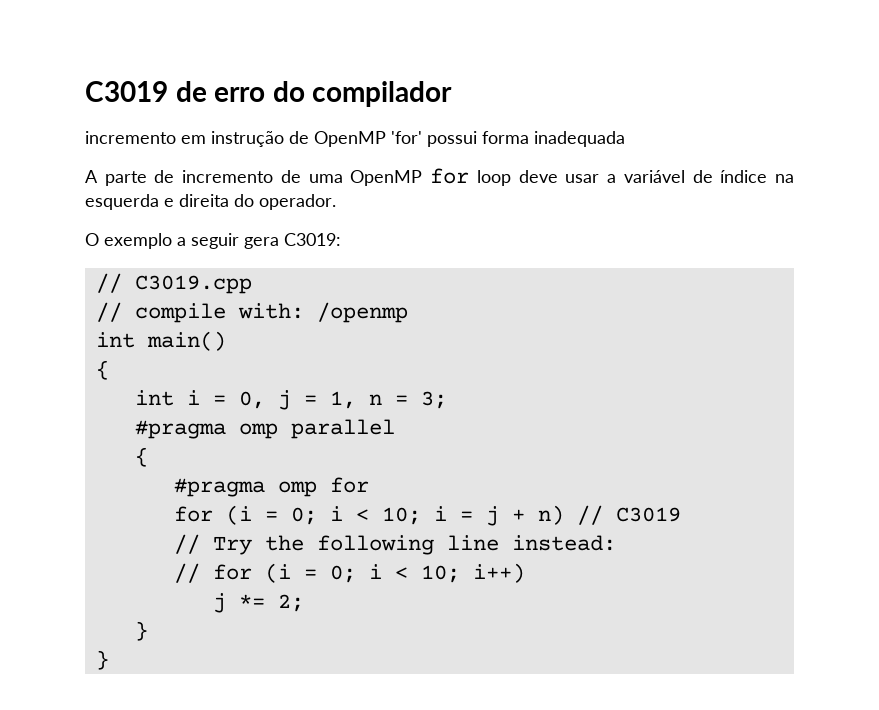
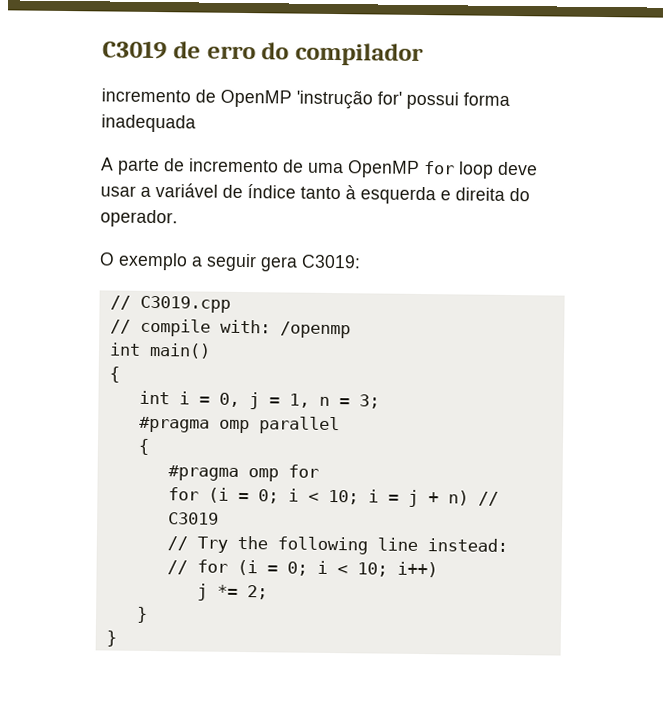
- incremento em instrução de OpenMP 'for' possui forma inadequada
+ incremento de OpenMP 'instrução for' possui forma inadequada
- A parte de incremento de uma OpenMP for loop deve usar a variável de índice na esquerda e direita do operador.
+ A parte de incremento de uma OpenMP for loop deve usar a variável de índice tanto à esquerda e direita do operador.

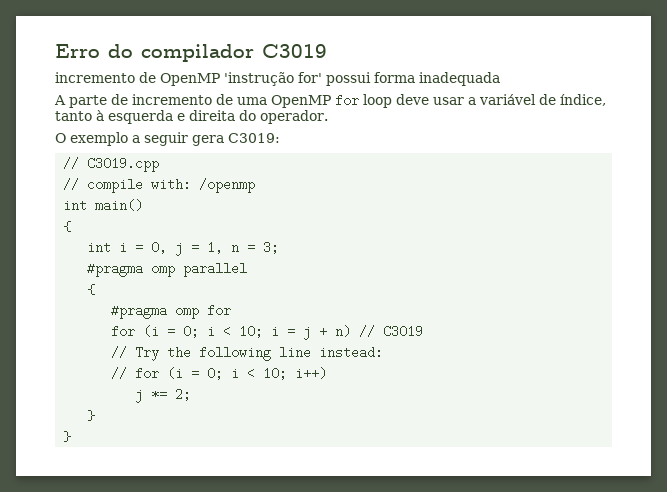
- C3019 de erro do compilador
+ Erro do compilador C3019
- A parte de incremento de uma OpenMP for loop deve usar a variável de índice tanto à esquerda e direita do operador.
+ A parte de incremento de uma OpenMP for loop deve usar a variável de índice, tanto à esquerda e direita do operador.

